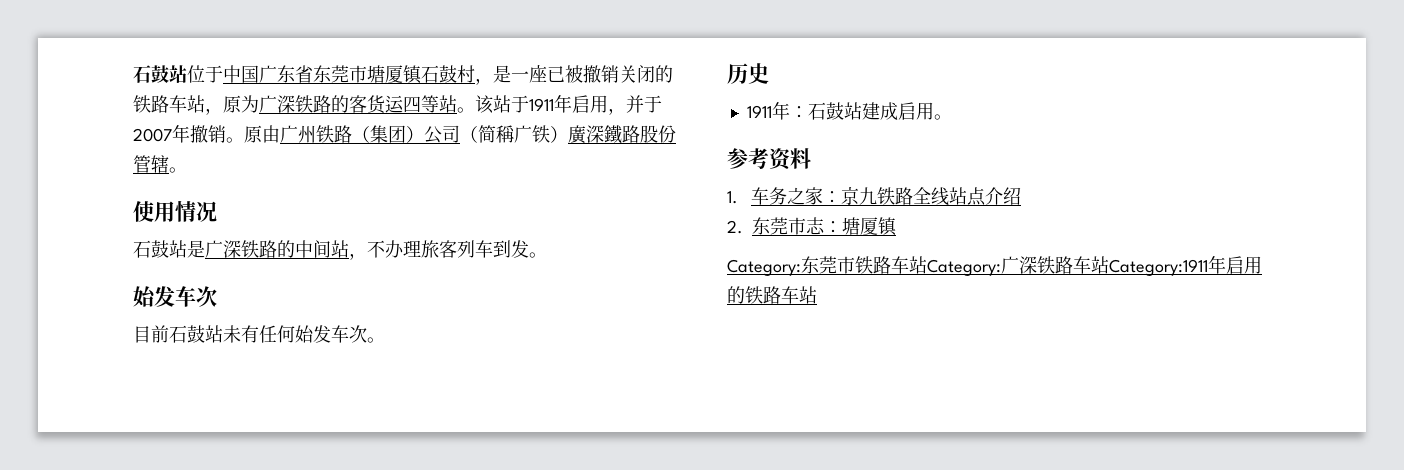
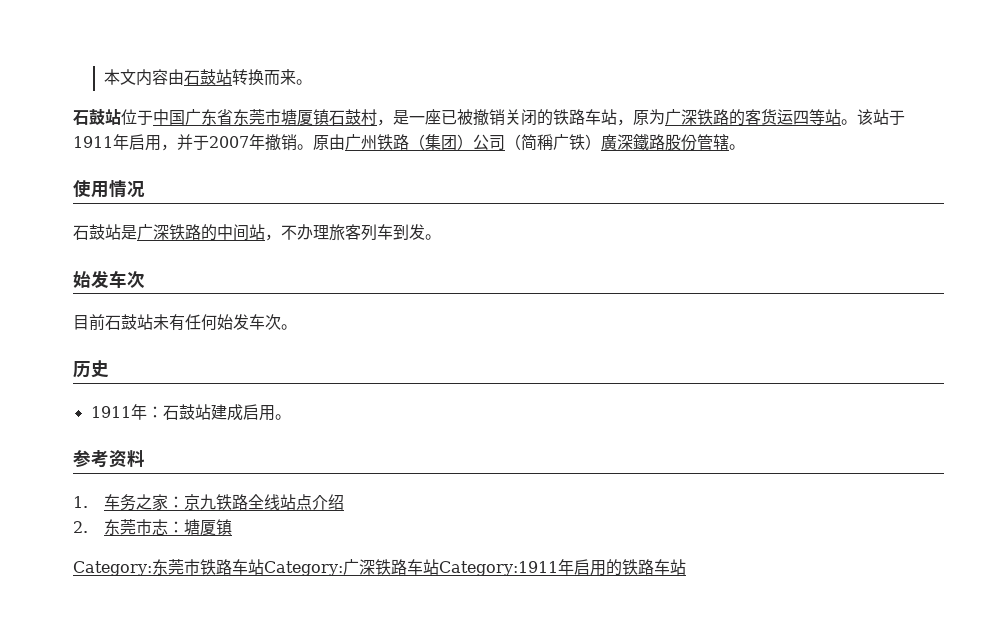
+ 本文内容由石鼓站转换而来。

